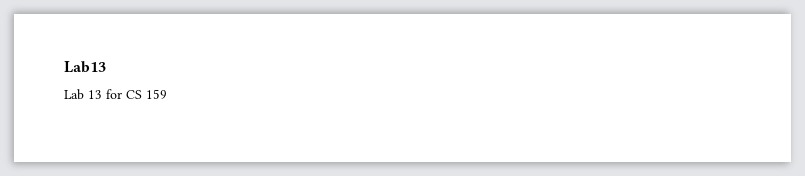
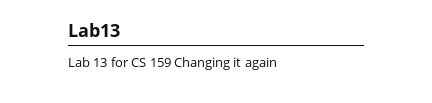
- Lab 13 for CS 159
+ Lab 13 for CS 159 Changing it again

